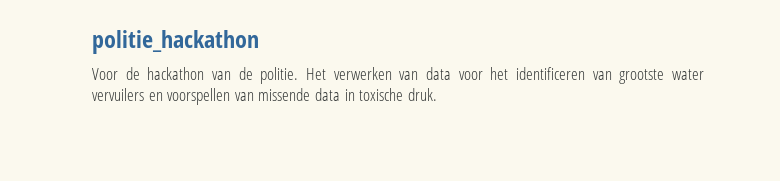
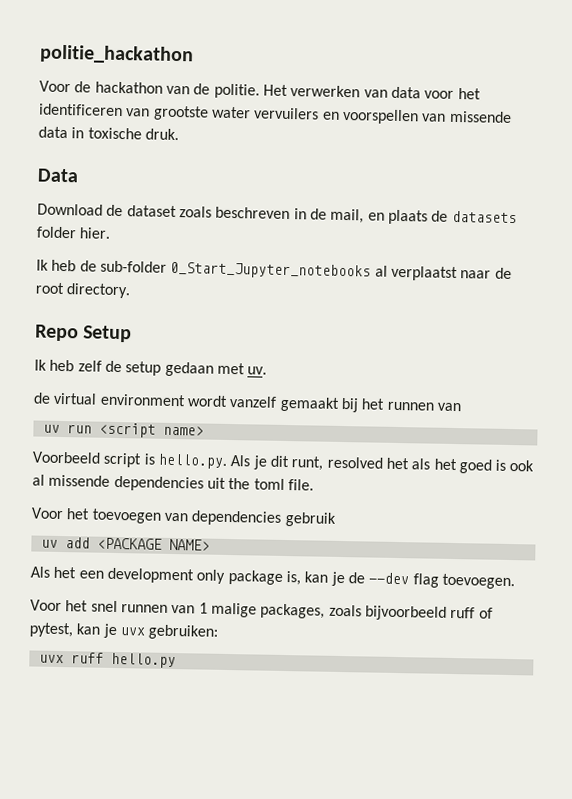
+ Data
+ Download de dataset zoals beschreven in de mail, en plaats de datasets folder hier.
+ Ik heb de sub-folder 0_Start_Jupyter_notebooks al verplaatst naar de root directory.
+ Repo Setup
+ Ik heb zelf de setup gedaan met uv.
+ de virtual environment wordt vanzelf gemaakt bij het runnen van
+ uv run <script name>
+ Voorbeeld script is hello.py. Als je dit runt, resolved het als het goed is ook al missende dependencies uit the toml file.
+ Voor het toevoegen van dependencies gebruik
+ uv add <PACKAGE NAME>
+ Als het een development only package is, kan je de --dev flag toevoegen.
+ Voor het snel runnen van 1 malige packages, zoals bijvoorbeeld ruff of pytest, kan je uvx gebruiken:
+ uvx ruff hello.py

